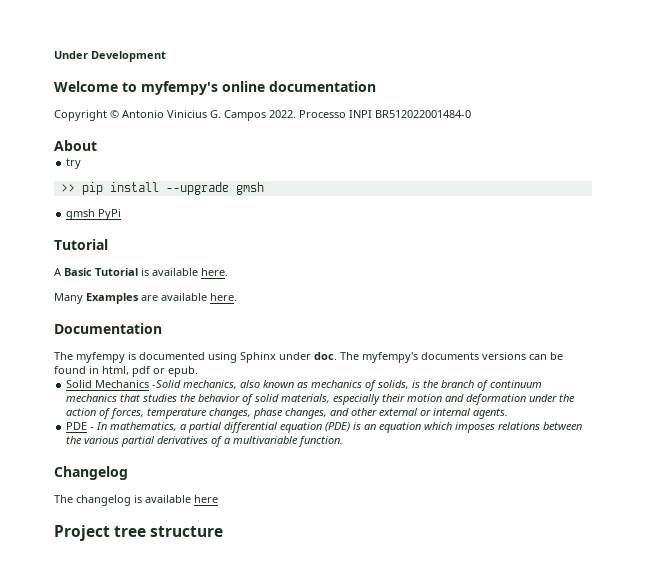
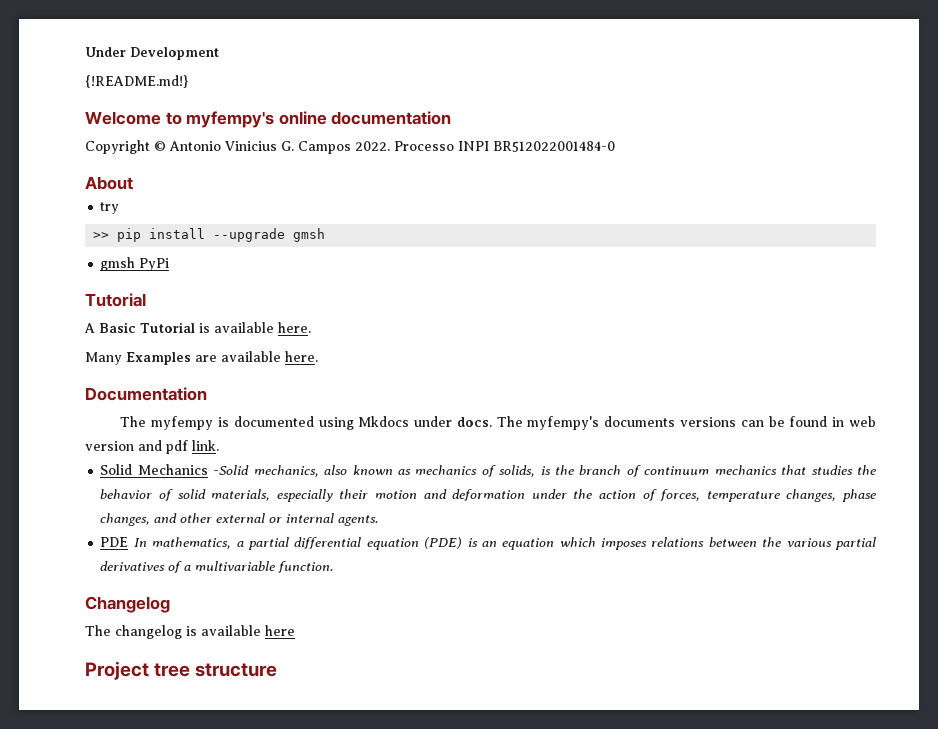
+ {!README.md!}
- The myfempy is documented using Sphinx under doc.
+ The myfempy is documented using Mkdocs under docs.
- The myfempy's documents versions can be found in html, pdf or epub.
+ The myfempy's documents versions can be found in web version and pdf link.
- PDE - In mathematics, a partial differential equation (PDE) is an equation which imposes relations between the various partial derivatives of a multivariable function.
+ PDE In mathematics, a partial differential equation (PDE) is an equation which imposes relations between the various partial derivatives of a multivariable function.

